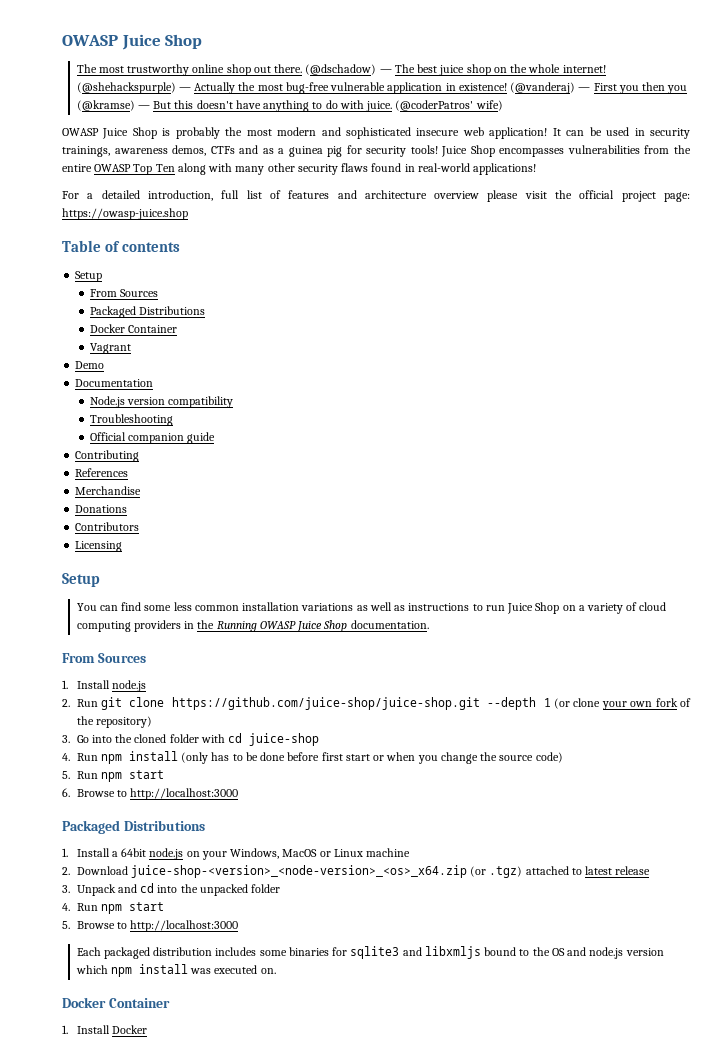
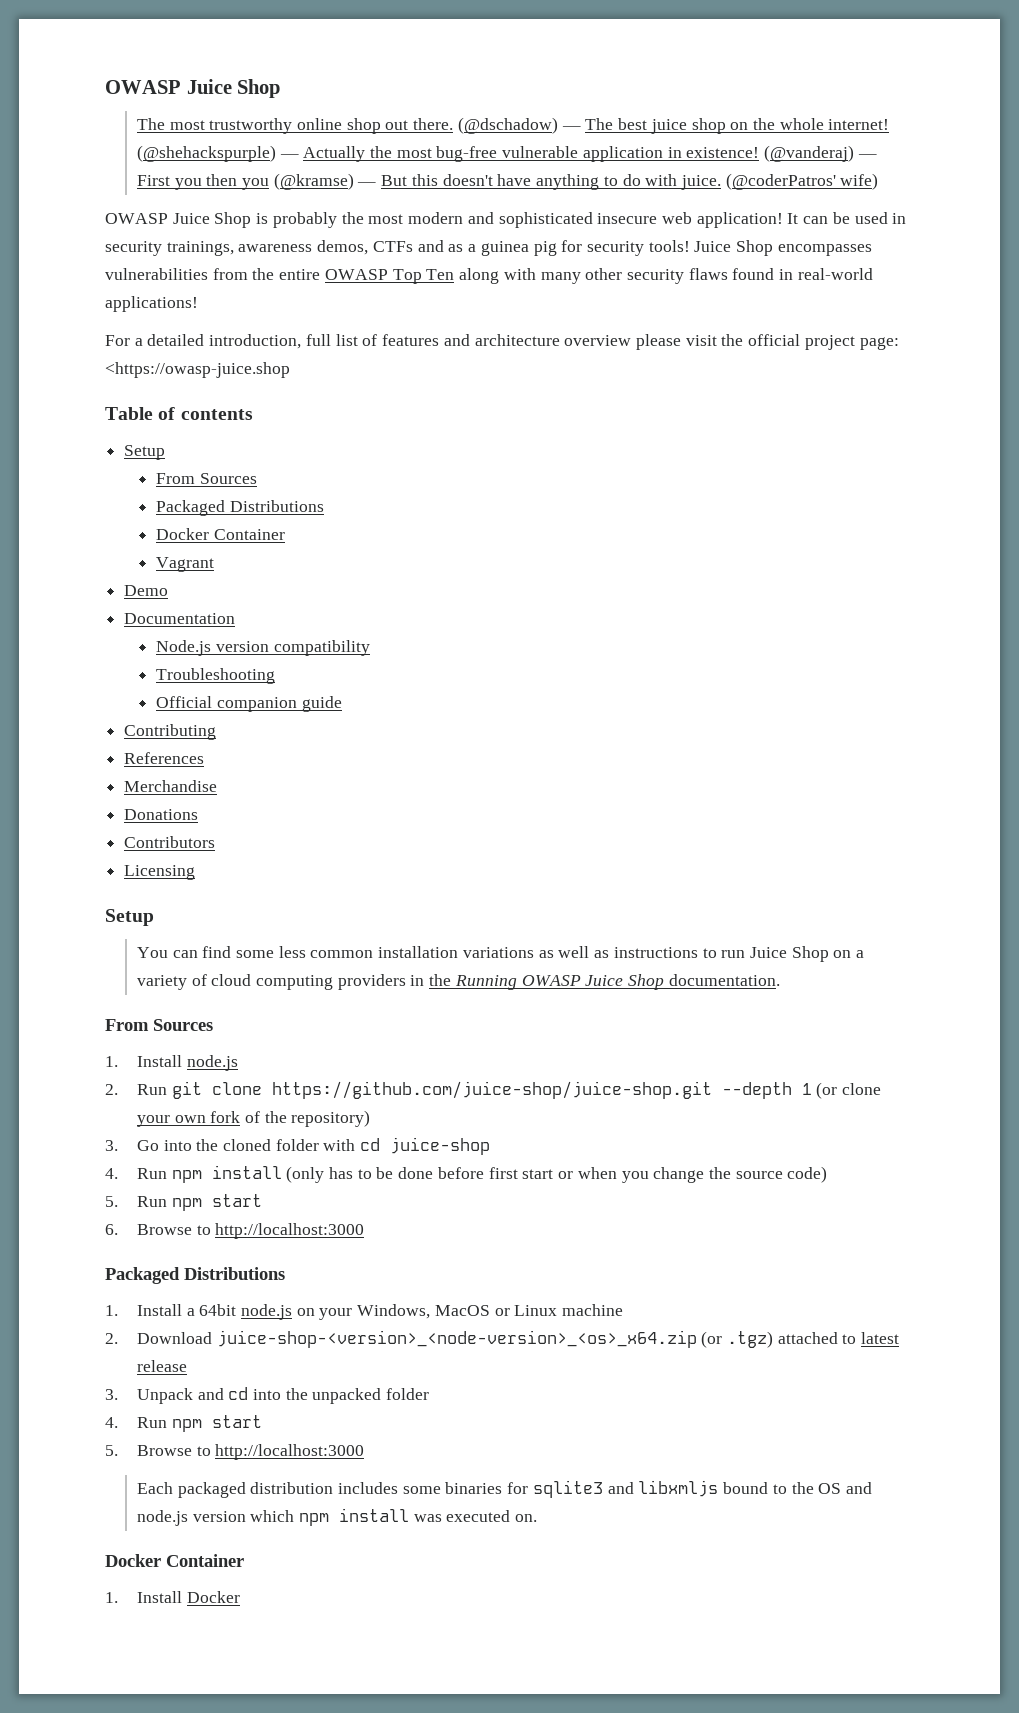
- For a detailed introduction, full list of features and architecture overview please visit the official project page: https://owasp-juice.shop
+ For a detailed introduction, full list of features and architecture overview please visit the official project page: <https://owasp-juice.shop

